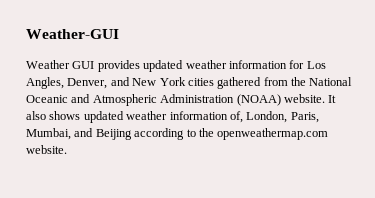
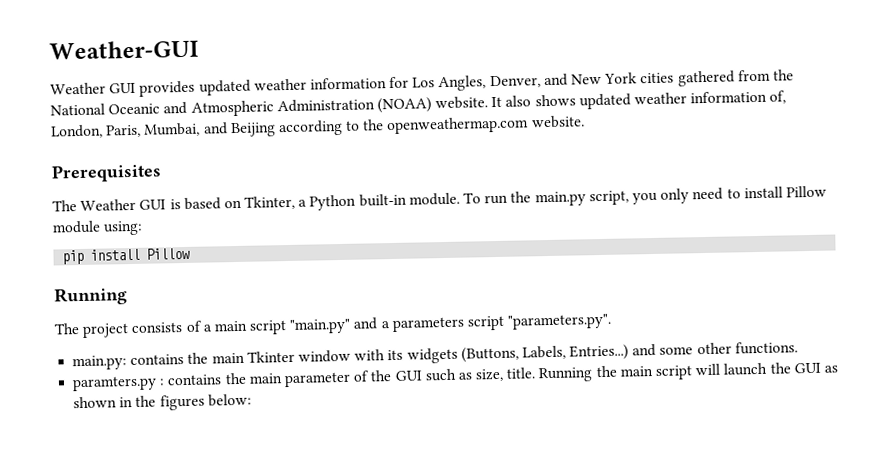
+ Prerequisites
+ The Weather GUI is based on Tkinter, a Python built-in module. To run the main.py script, you only need to install Pillow module using:
+ pip install Pillow
+ Running
+ The project consists of a main script "main.py" and a parameters script "parameters.py".
+ main.py: contains the main Tkinter window with its widgets (Buttons, Labels, Entries...) and some other functions.
+ paramters.py : contains the main parameter of the GUI such as size, title. Running the main script will launch the GUI as shown in the figures below:

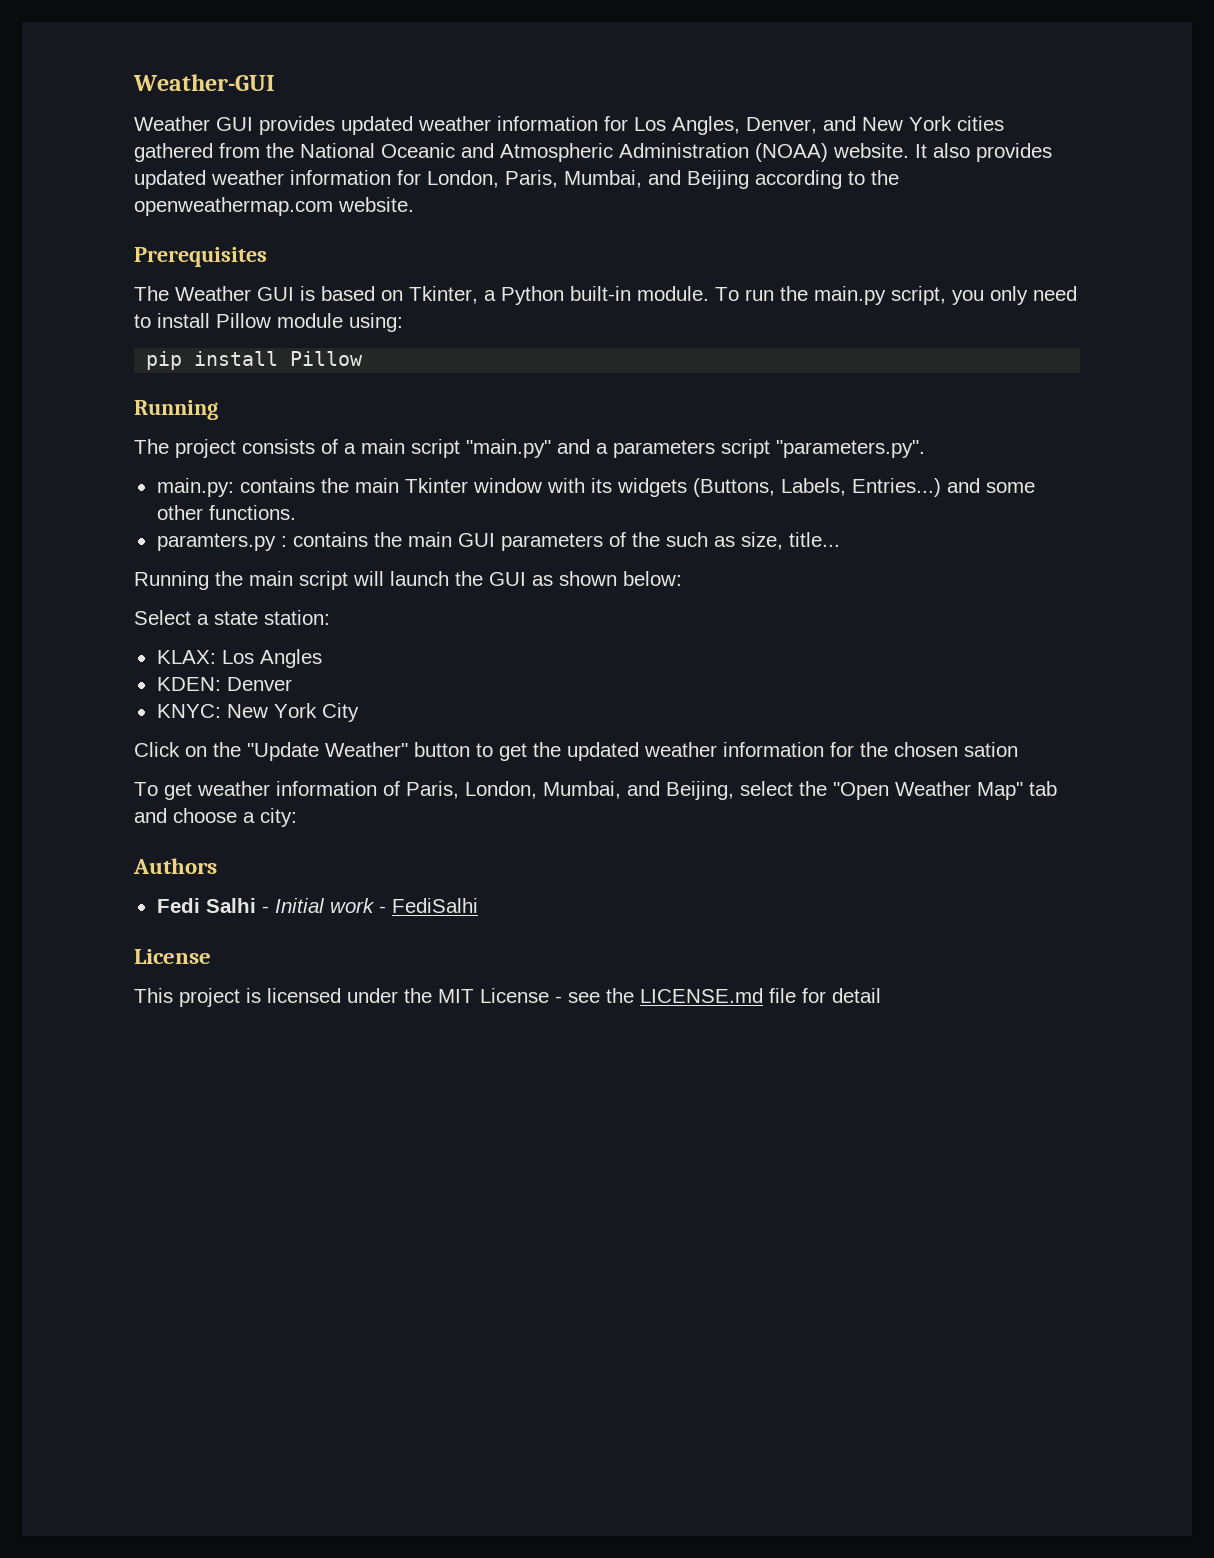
- It also shows updated weather information of, London, Paris, Mumbai, and Beijing according to the openweathermap.com website.
+ It also provides updated weather information for London, Paris, Mumbai, and Beijing according to the openweathermap.com website.
- paramters.py : contains the main parameter of the GUI such as size, title. Running the main script will launch the GUI as shown in the figures below:
+ paramters.py : contains the main GUI parameters of the such as size, title...
+ Running the main script will launch the GUI as shown below:
+ Select a state station:
+ KLAX: Los Angles
+ KDEN: Denver
+ KNYC: New York City
+ Click on the "Update Weather" button to get the updated weather information for the chosen sation
+ To get weather information of Paris, London, Mumbai, and Beijing, select the "Open Weather Map" tab and choose a city:
+ Authors
+ Fedi Salhi - Initial work - FediSalhi
+ License
+ This project is licensed under the MIT License - see the LICENSE.md file for detail

